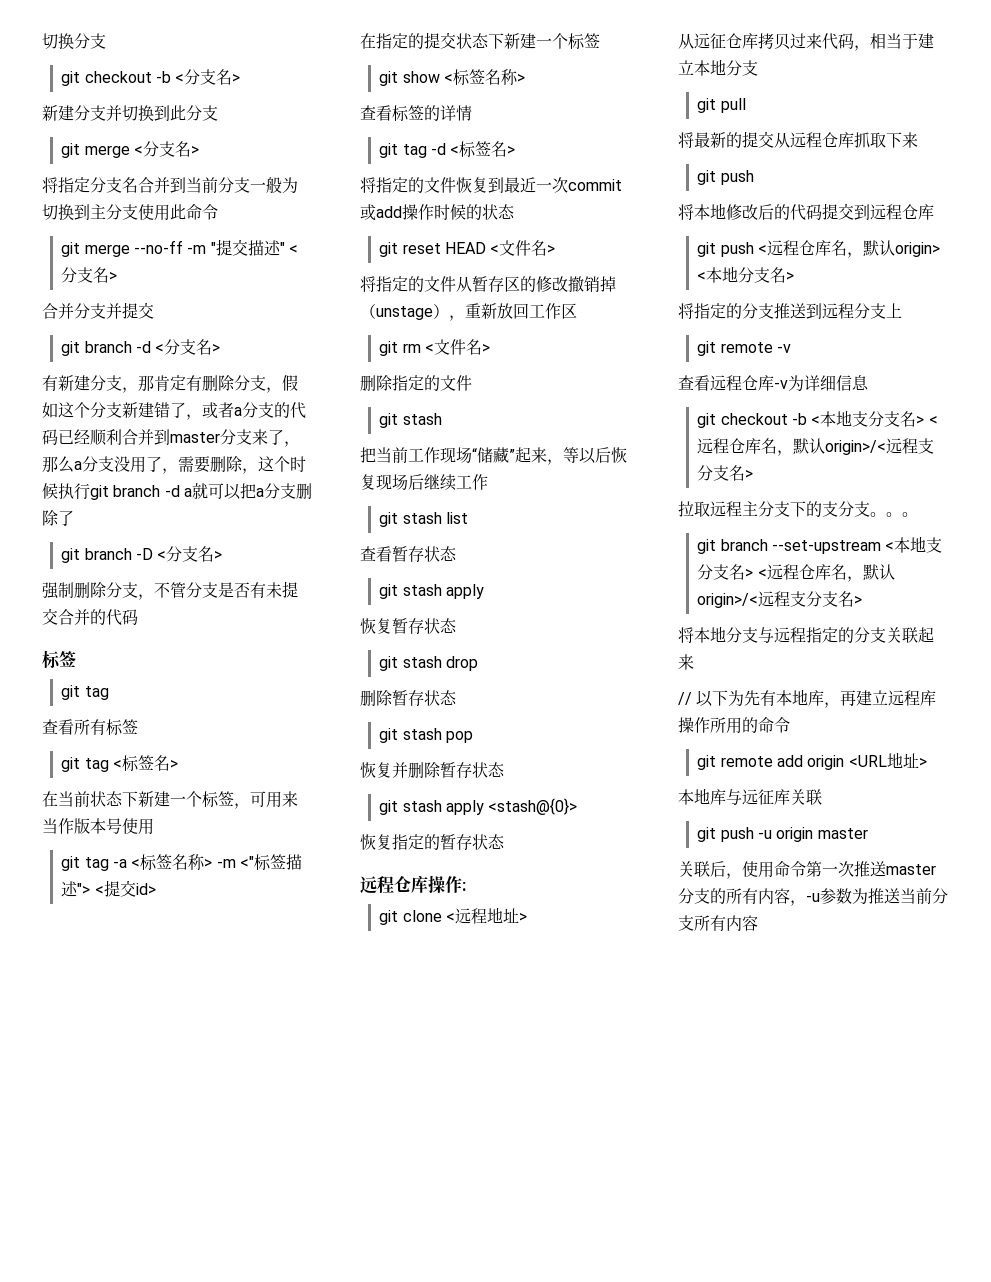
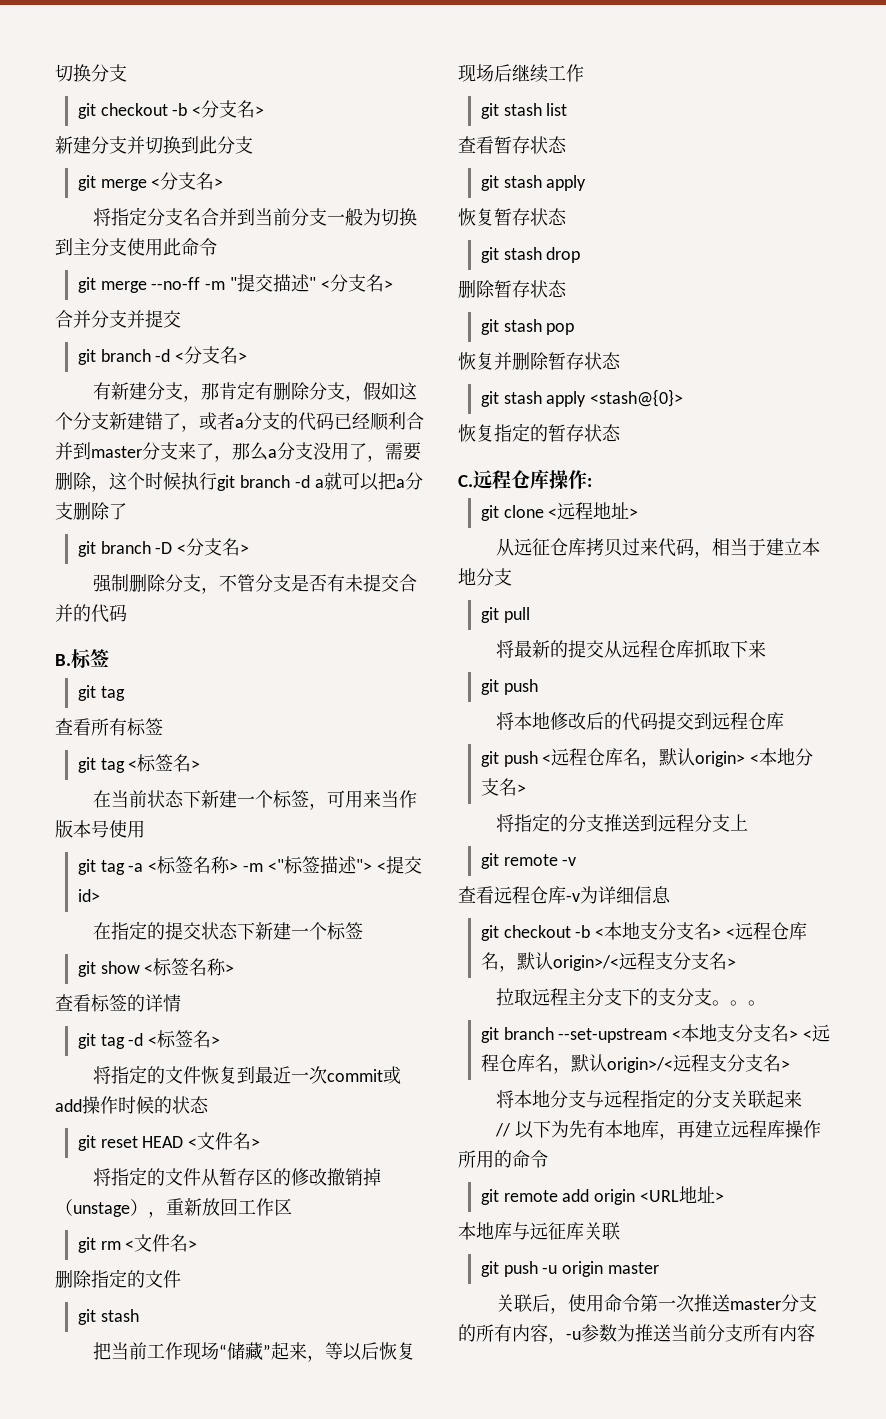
  强制删除分支，不管分支是否有未提交合并的代码
- 标签
+ B.标签
- 远程仓库操作:
+ C.远程仓库操作:

